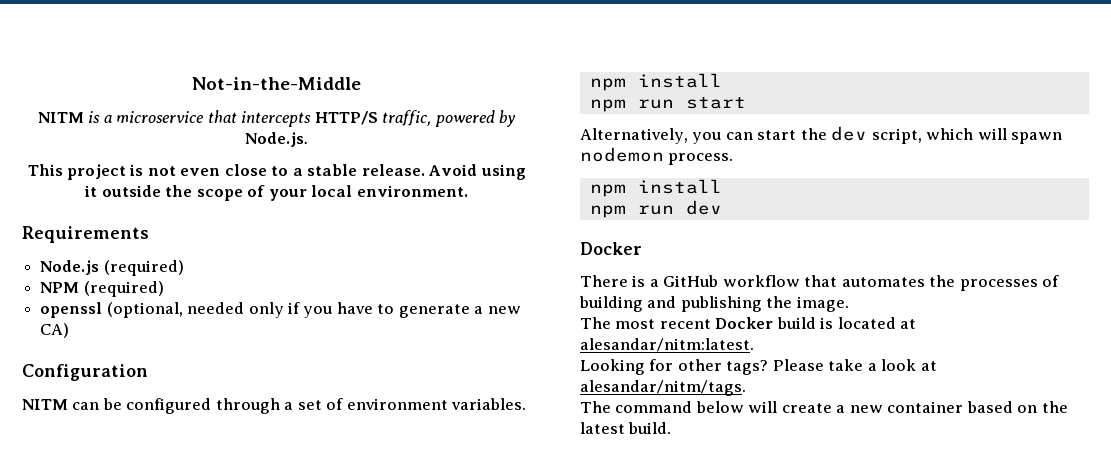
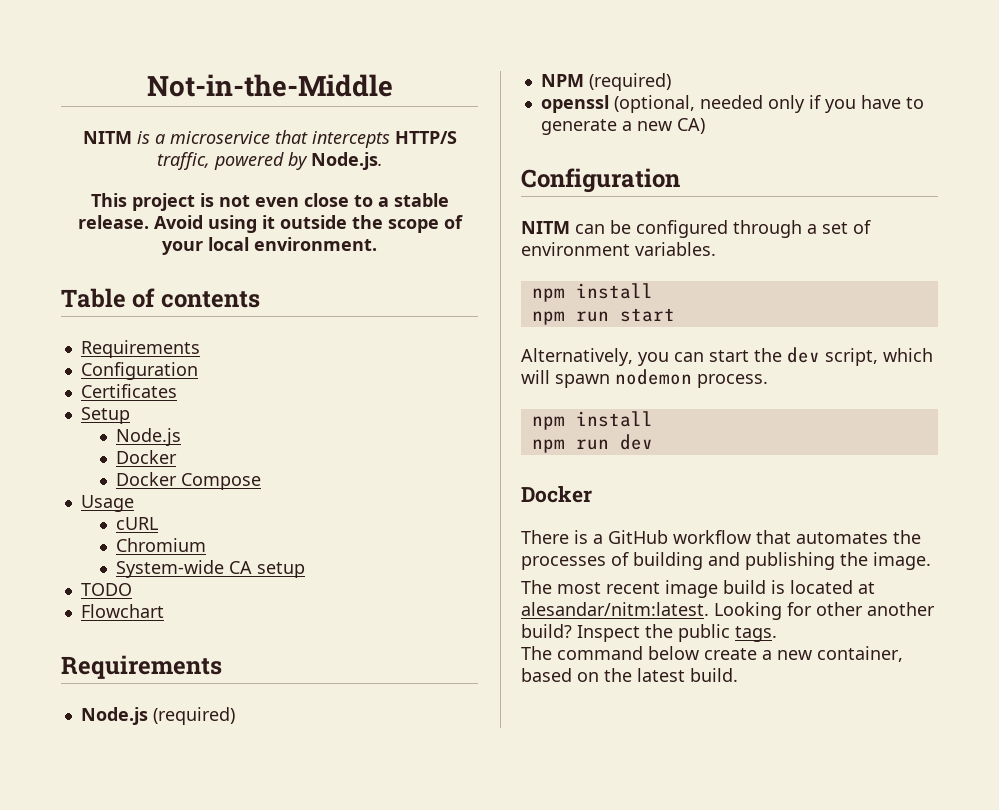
+ Table of contents
+ Requirements
+ Configuration
+ Certificates
+ Setup
+ Node.js
+ Docker
+ Docker Compose
+ Usage
+ cURL
+ Chromium
+ System-wide CA setup
+ TODO
+ Flowchart
- The most recent Docker build is located at alesandar/nitm:latest.
- Looking for other tags? Please take a look at alesandar/nitm/tags.
+ The most recent image build is located at alesandar/nitm:latest. Looking for other another build? Inspect the public tags.
- The command below will create a new container based on the latest build.
+ The command below create a new container, based on the latest build.

